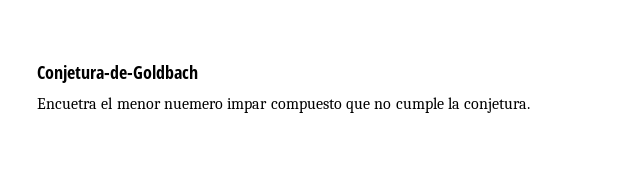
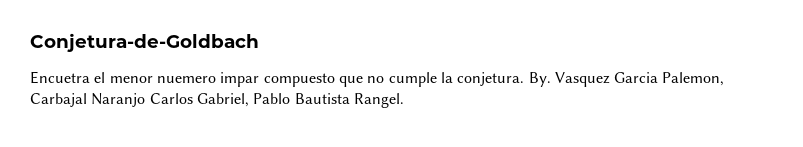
+ By. Vasquez Garcia Palemon, Carbajal Naranjo Carlos Gabriel, Pablo Bautista Rangel.

